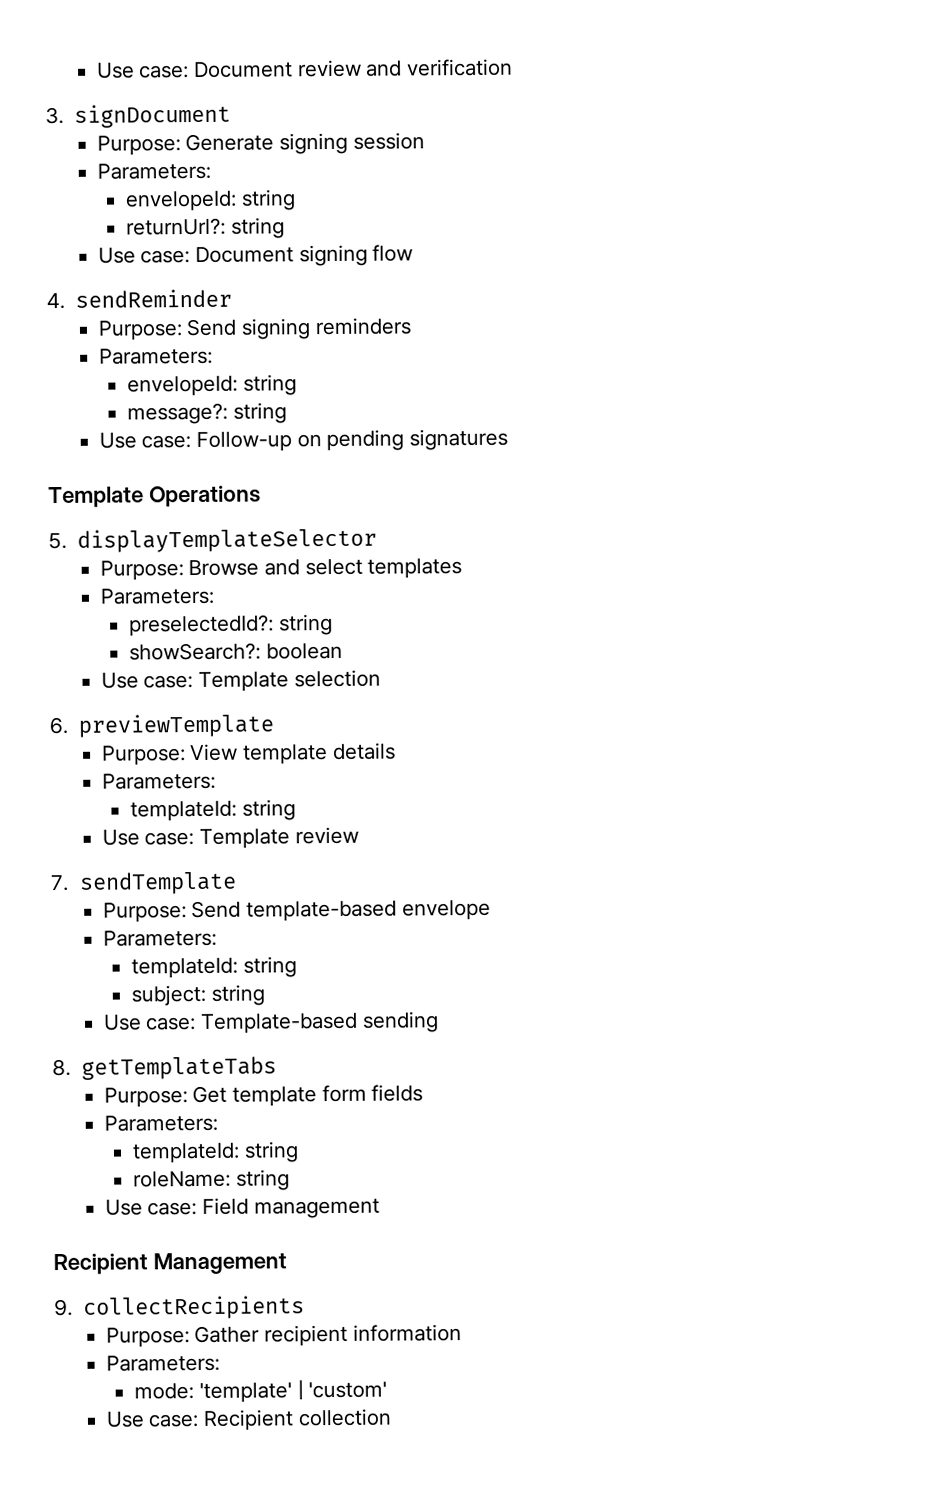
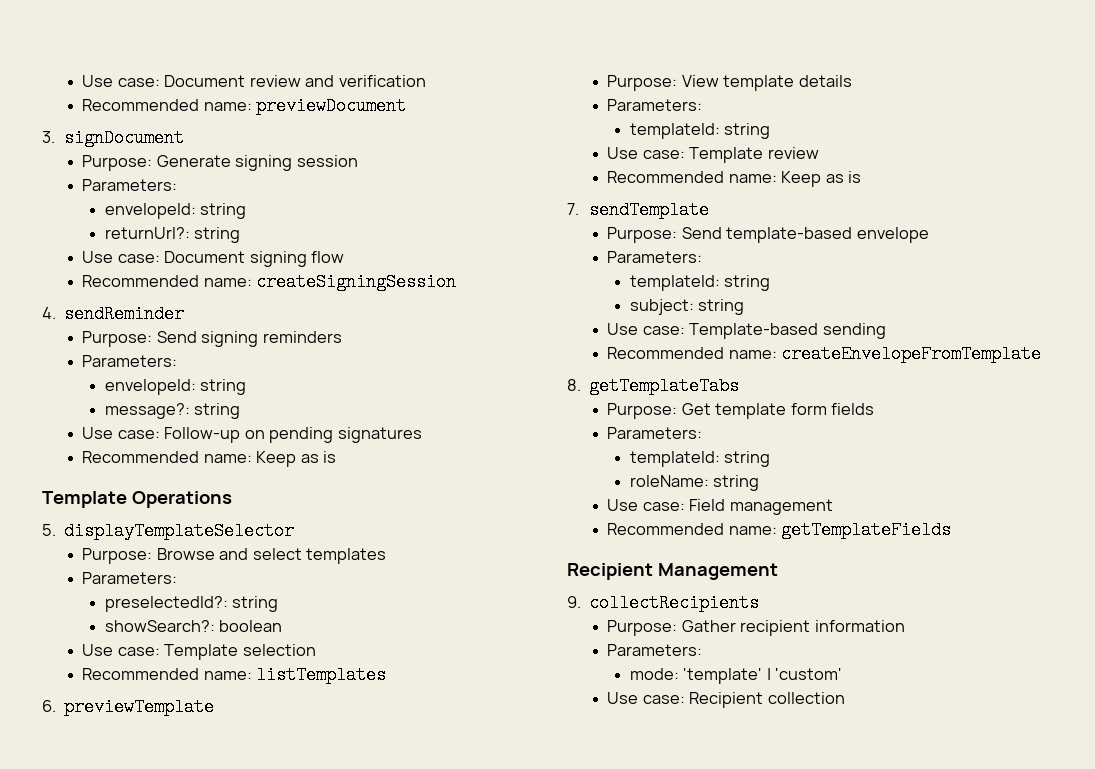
+ Recommended name: previewDocument
+ Recommended name: createSigningSession
  Use case: Follow-up on pending signatures
+ Recommended name: Keep as is
+ Recommended name: listTemplates
  Use case: Template review
+ Recommended name: Keep as is
+ Recommended name: createEnvelopeFromTemplate
+ Recommended name: getTemplateFields

